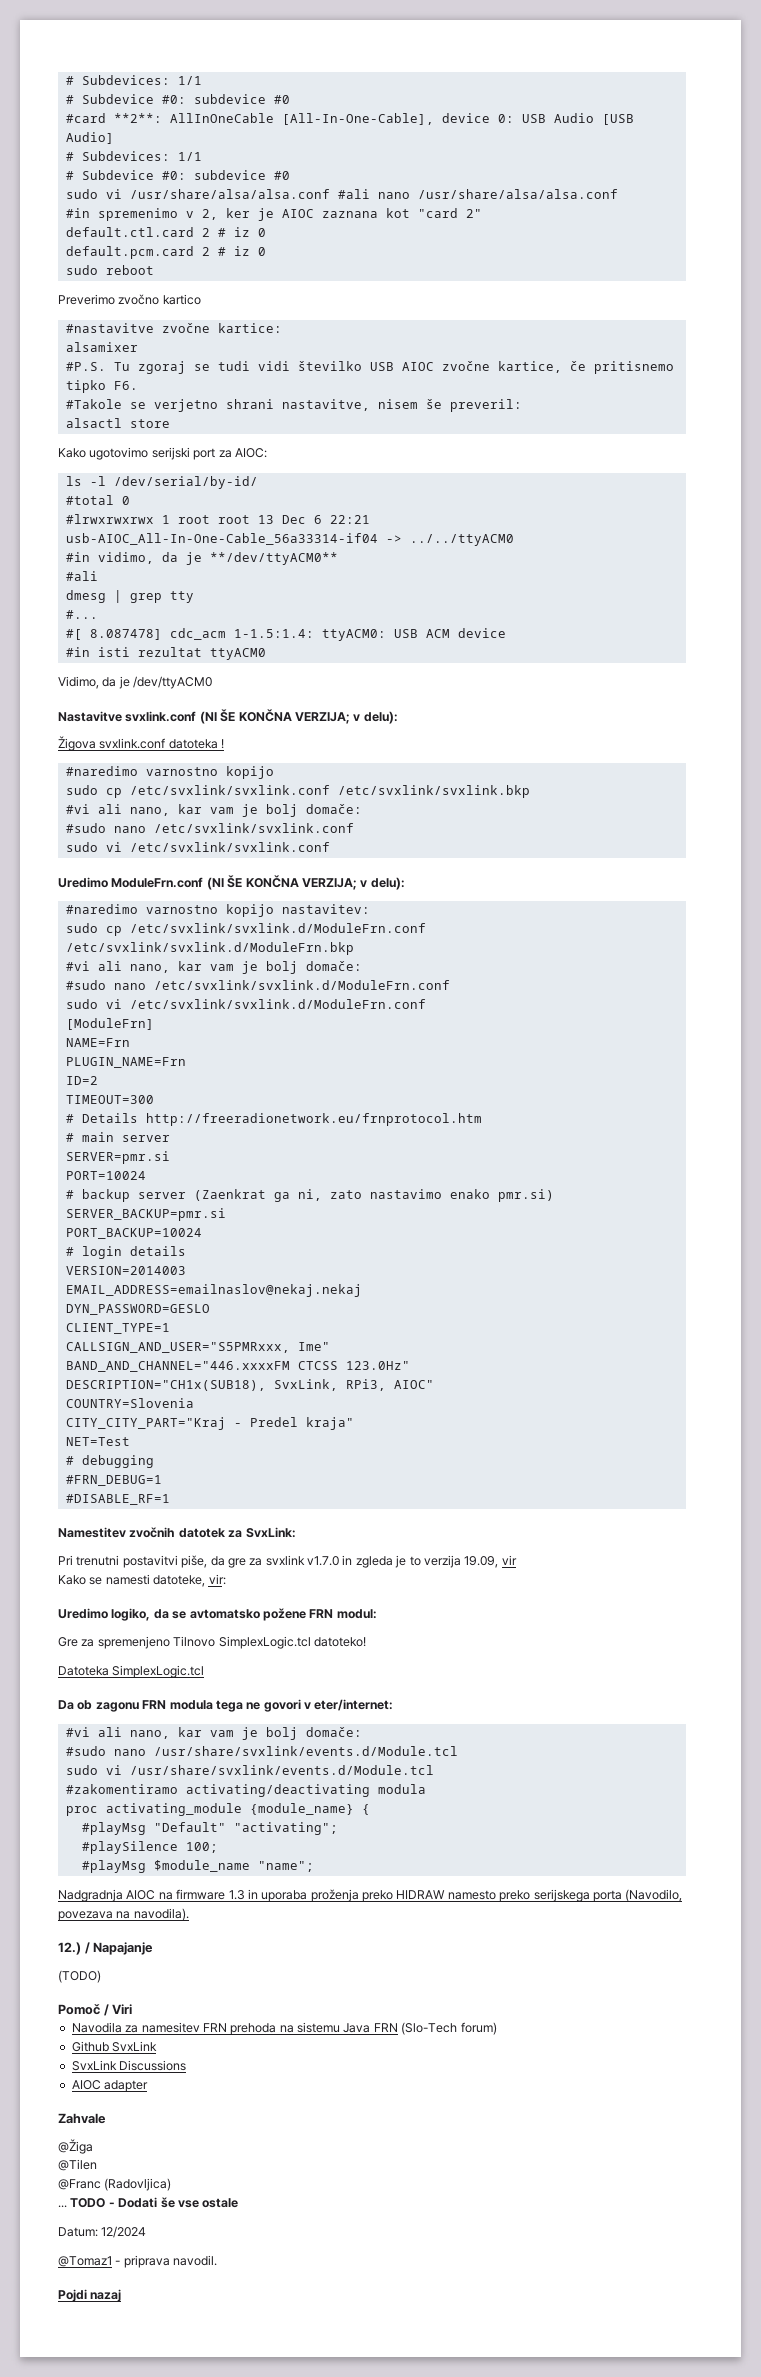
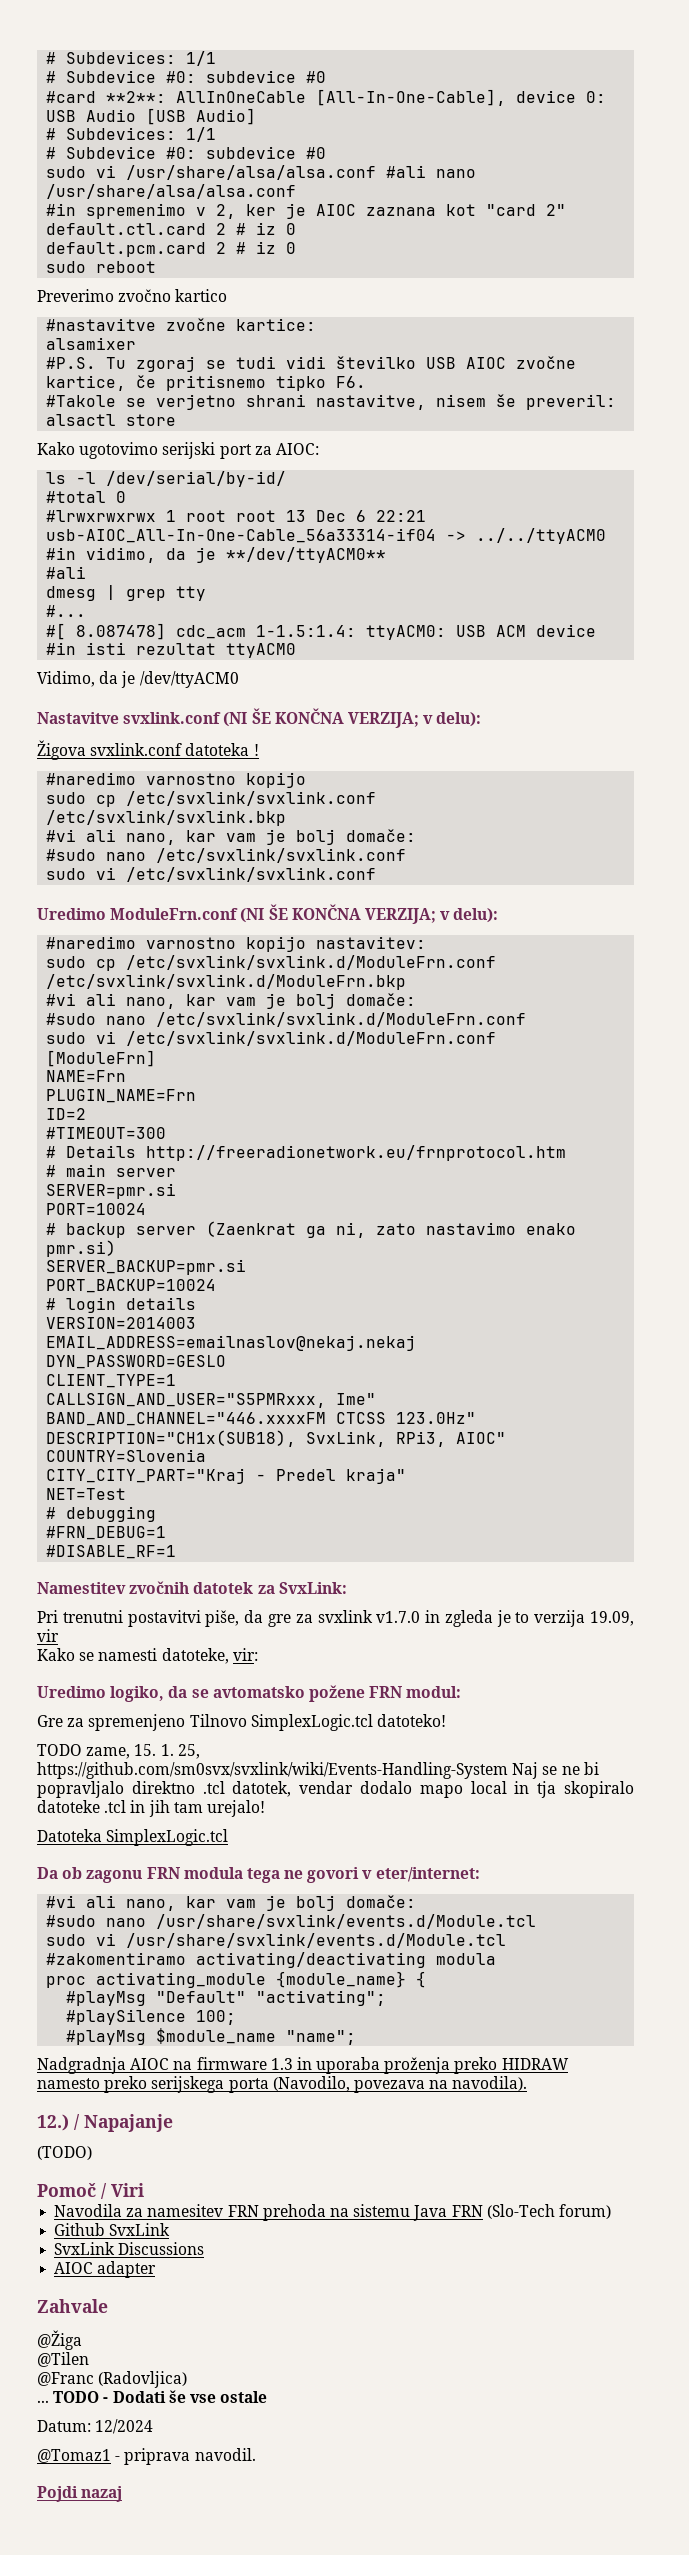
- TIMEOUT=300
+ #TIMEOUT=300
+ TODO zame, 15. 1. 25, https://github.com/sm0svx/svxlink/wiki/Events-Handling-System Naj se ne bi popravljalo direktno .tcl datotek, vendar dodalo mapo local in tja skopiralo datoteke .tcl in jih tam urejalo!

